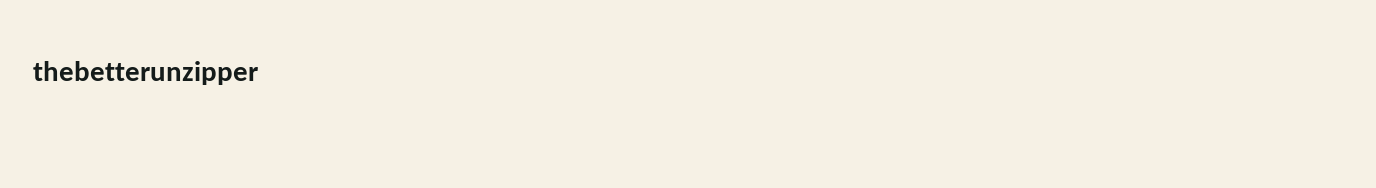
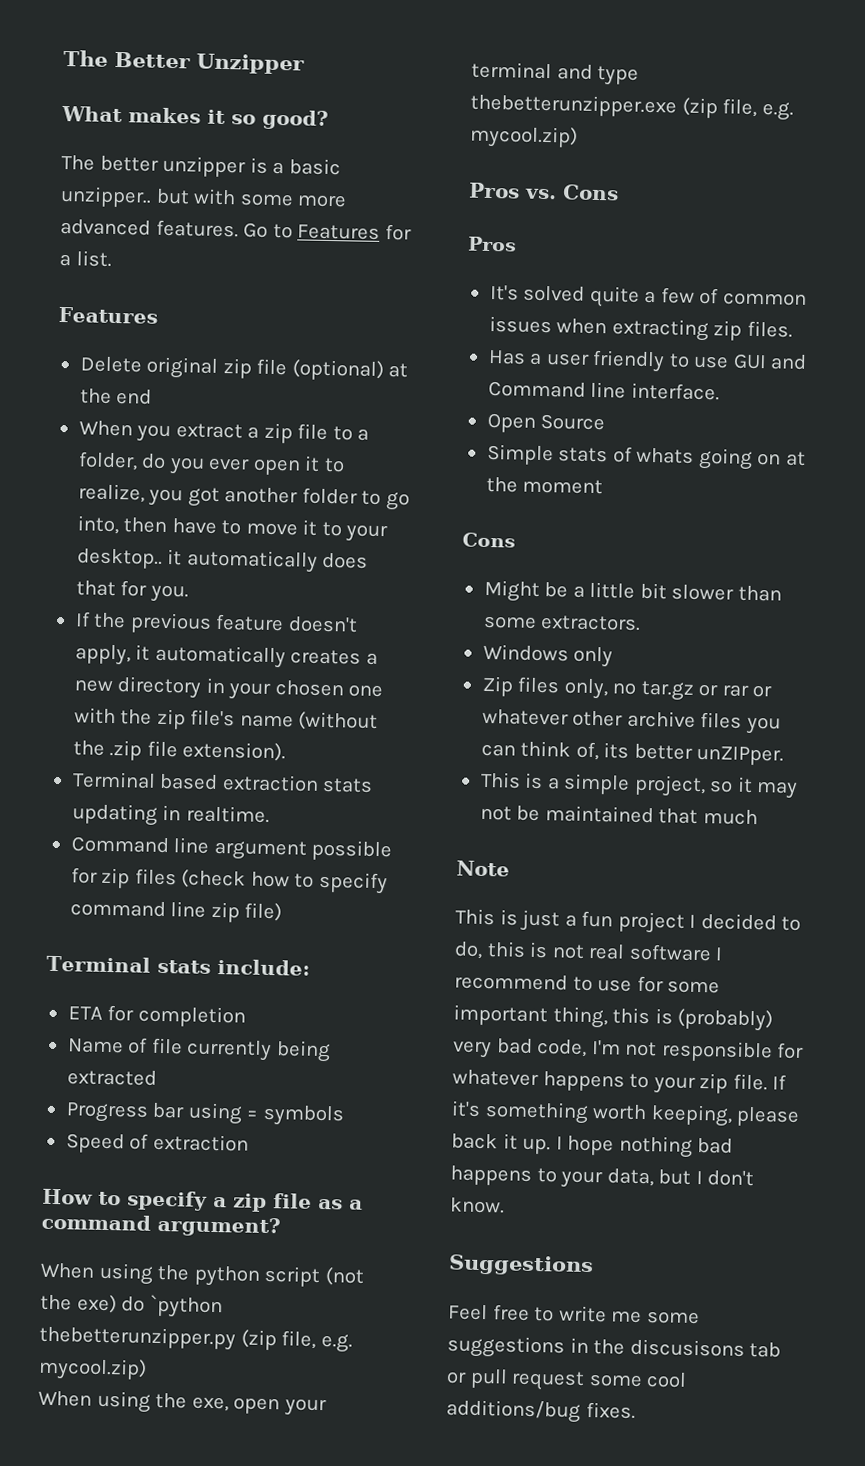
- thebetterunzipper
+ The Better Unzipper
+ What makes it so good?
+ The better unzipper is a basic unzipper.. but with some more advanced features. Go to Features for a list.
+ Features
+ Delete original zip file (optional) at the end
+ When you extract a zip file to a folder, do you ever open it to realize, you got another folder to go into, then have to move it to your desktop.. it automatically does that for you.
+ If the previous feature doesn't apply, it automatically creates a new directory in your chosen one with the zip file's name (without the .zip file extension).
+ Terminal based extraction stats updating in realtime.
+ Command line argument possible for zip files (check how to specify command line zip file)
+ Terminal stats include:
+ ETA for completion
+ Name of file currently being extracted
+ Progress bar using = symbols
+ Speed of extraction
+ How to specify a zip file as a command argument?
+ When using the python script (not the exe) do `python thebetterunzipper.py (zip file, e.g. mycool.zip)
+ When using the exe, open your terminal and type thebetterunzipper.exe (zip file, e.g. mycool.zip)
+ Pros vs. Cons
+ Pros
+ It's solved quite a few of common issues when extracting zip files.
+ Has a user friendly to use GUI and Command line interface.
+ Open Source
+ Simple stats of whats going on at the moment
+ Cons
+ Might be a little bit slower than some extractors.
+ Windows only
+ Zip files only, no tar.gz or rar or whatever other archive files you can think of, its better unZIPper.
+ This is a simple project, so it may not be maintained that much
+ Note
+ This is just a fun project I decided to do, this is not real software I recommend to use for some important thing, this is (probably) very bad code, I'm not responsible for whatever happens to your zip file. If it's something worth keeping, please back it up. I hope nothing bad happens to your data, but I don't know.
+ Suggestions
+ Feel free to write me some suggestions in the discusisons tab or pull request some cool additions/bug fixes.

